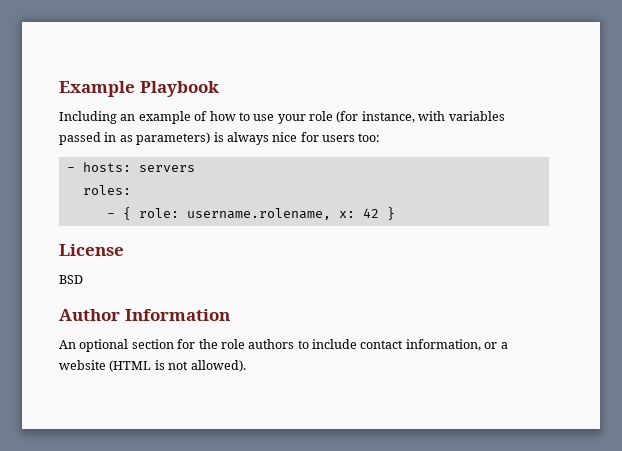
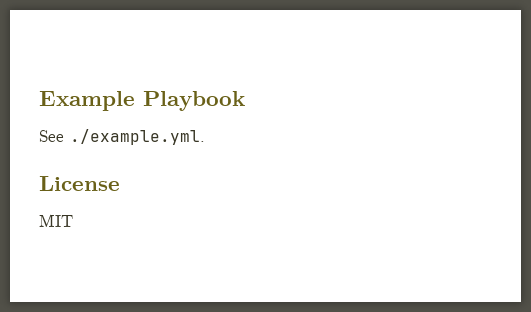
- Including an example of how to use your role (for instance, with variables passed in as parameters) is always nice for users too:
- - hosts: servers
- roles:
- - { role: username.rolename, x: 42 }
+ See ./example.yml.
  License
- BSD
- Author Information
- An optional section for the role authors to include contact information, or a website (HTML is not allowed).
+ MIT

